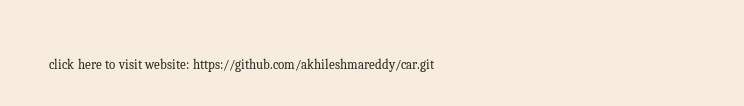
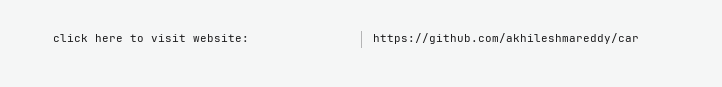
- click here to visit website: https://github.com/akhileshmareddy/car.git
+ click here to visit website: https://github.com/akhileshmareddy/car

